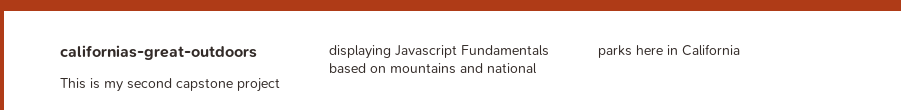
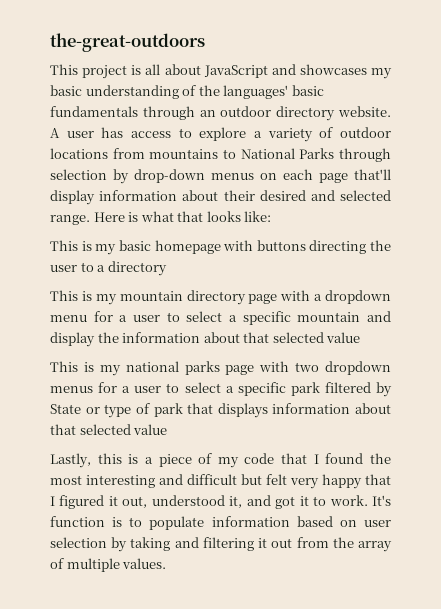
- californias-great-outdoors
- This is my second capstone project displaying Javascript Fundamentals based on mountains and national parks here in California
+ the-great-outdoors
+ This project is all about JavaScript and showcases my basic understanding of the languages' basic fundamentals through an outdoor directory website. A user has access to explore a variety of outdoor locations from mountains to National Parks through selection by drop-down menus on each page that'll display information about their desired and selected range. Here is what that looks like:
+ This is my basic homepage with buttons directing the user to a directory
+ This is my mountain directory page with a dropdown menu for a user to select a specific mountain and display the information about that selected value
+ This is my national parks page with two dropdown menus for a user to select a specific park filtered by State or type of park that displays information about that selected value
+ Lastly, this is a piece of my code that I found the most interesting and difficult but felt very happy that I figured it out, understood it, and got it to work. It's function is to populate information based on user selection by taking and filtering it out from the array of multiple values.

